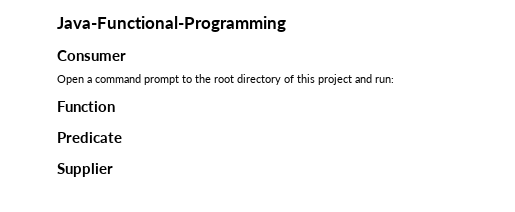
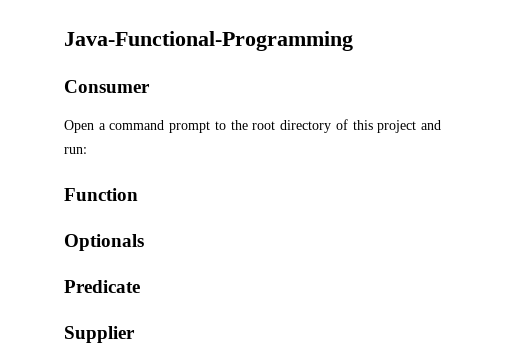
+ Optionals

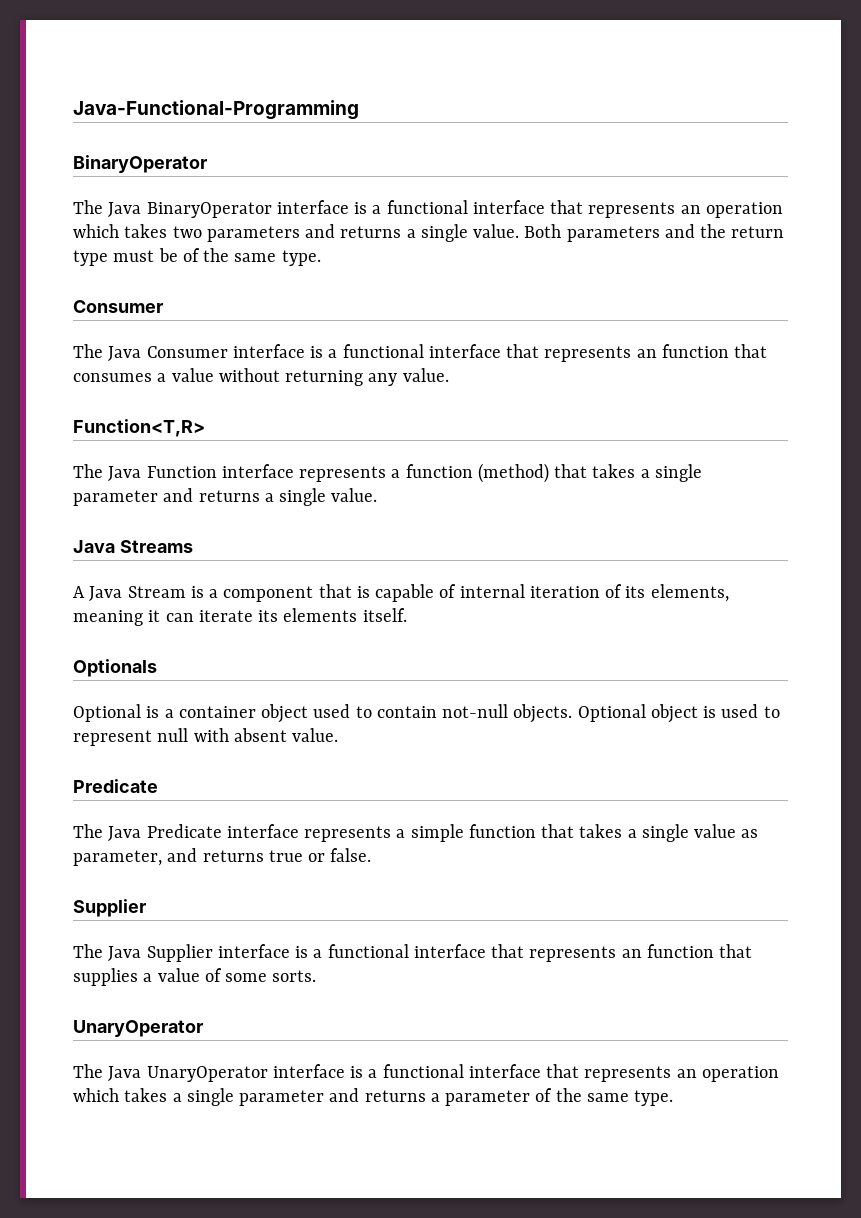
  Java-Functional-Programming
+ BinaryOperator
+ The Java BinaryOperator interface is a functional interface that represents an operation which takes two parameters and returns a single value. Both parameters and the return type must be of the same type.
  Consumer
- Open a command prompt to the root directory of this project and run:
- Function
+ The Java Consumer interface is a functional interface that represents an function that consumes a value without returning any value.
+ Function<T,R>
+ The Java Function interface represents a function (method) that takes a single parameter and returns a single value.
+ Java Streams
+ A Java Stream is a component that is capable of internal iteration of its elements, meaning it can iterate its elements itself.
  Optionals
+ Optional is a container object used to contain not-null objects. Optional object is used to represent null with absent value.
  Predicate
+ The Java Predicate interface represents a simple function that takes a single value as parameter, and returns true or false.
  Supplier
+ The Java Supplier interface is a functional interface that represents an function that supplies a value of some sorts.
+ UnaryOperator
+ The Java UnaryOperator interface is a functional interface that represents an operation which takes a single parameter and returns a parameter of the same type.

